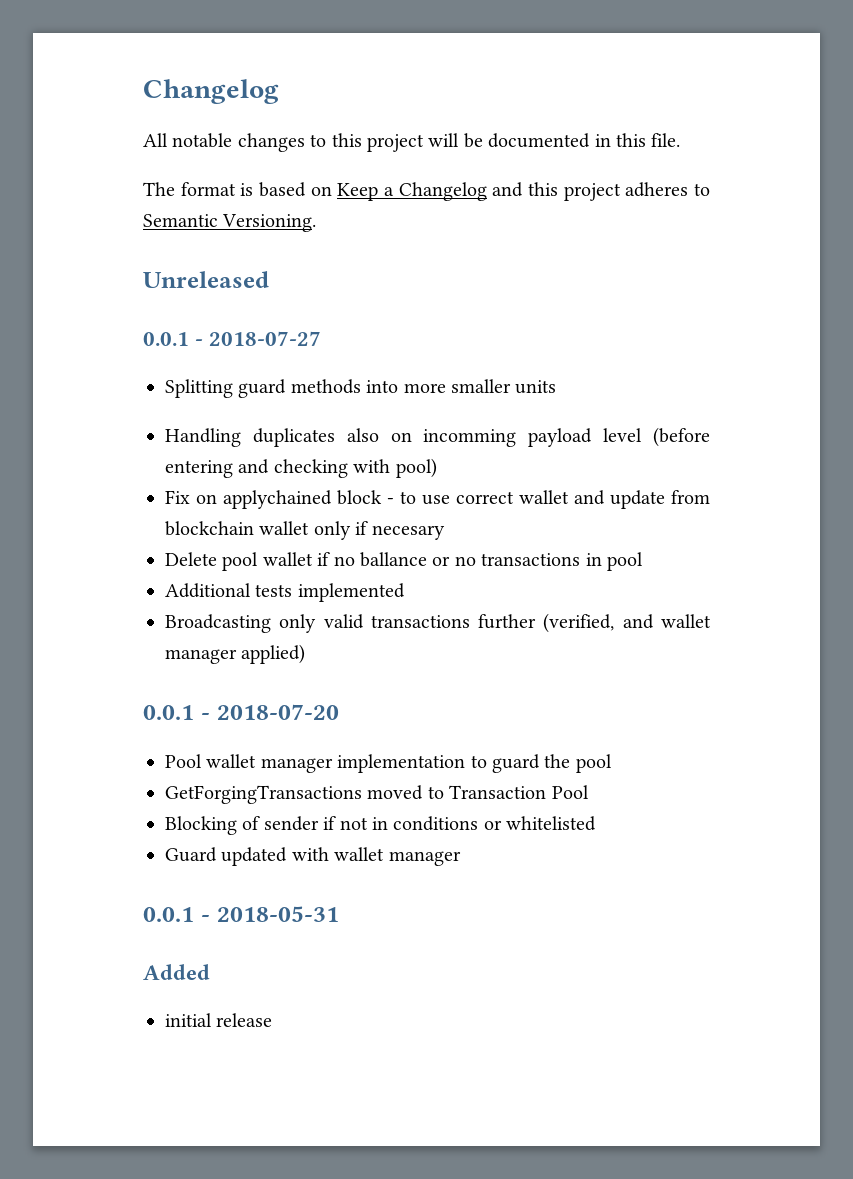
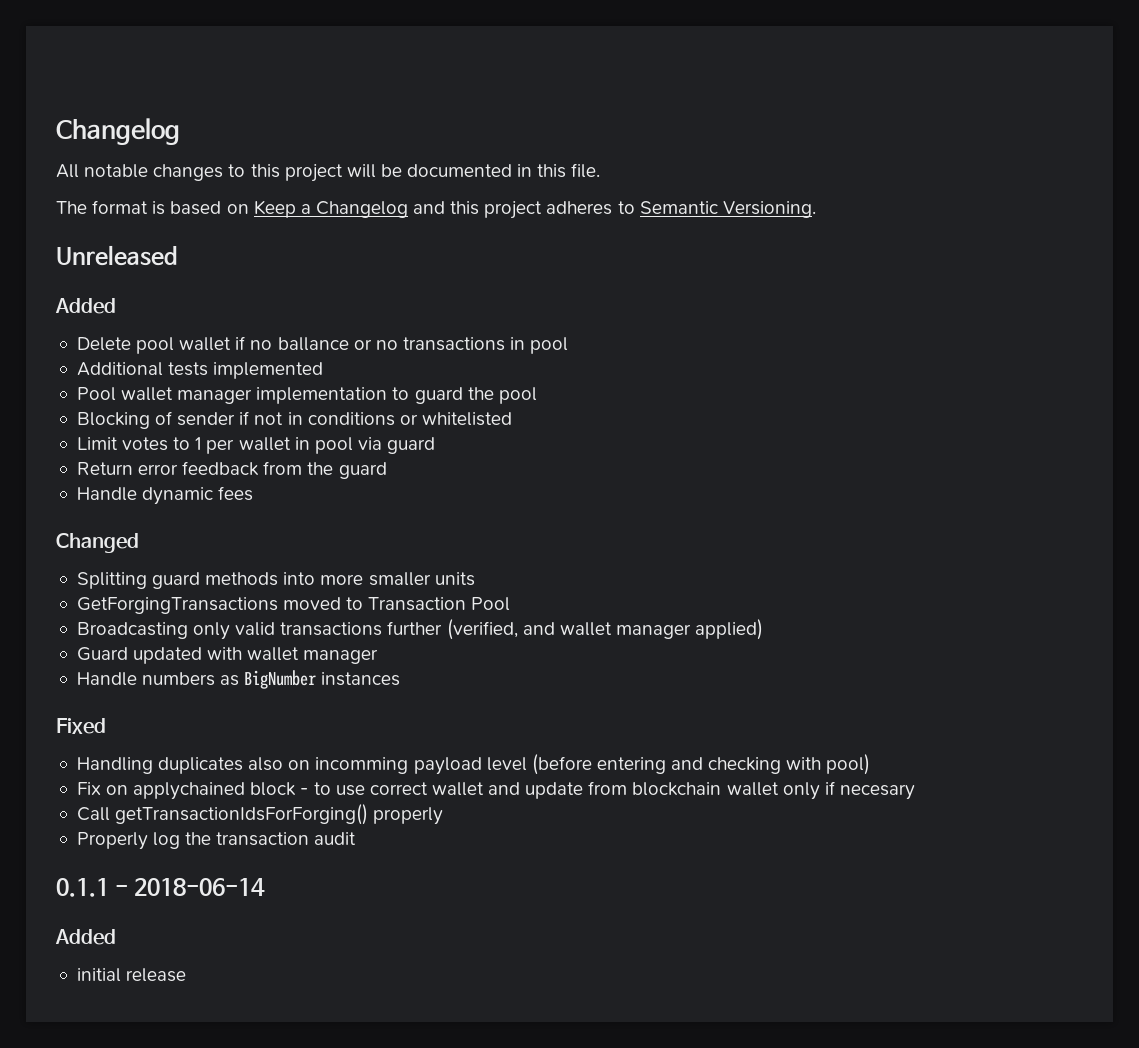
  Unreleased
- 0.0.1 - 2018-07-27
+ Added
+ Delete pool wallet if no ballance or no transactions in pool
+ Additional tests implemented
+ Pool wallet manager implementation to guard the pool
+ Blocking of sender if not in conditions or whitelisted
+ Limit votes to 1 per wallet in pool via guard
+ Return error feedback from the guard
+ Handle dynamic fees
+ Changed
+ GetForgingTransactions moved to Transaction Pool
+ Broadcasting only valid transactions further (verified, and wallet manager applied)
+ Guard updated with wallet manager
+ Handle numbers as BigNumber instances
+ Fixed
- Delete pool wallet if no ballance or no transactions in pool
- Additional tests implemented
- Broadcasting only valid transactions further (verified, and wallet manager applied)
- 0.0.1 - 2018-07-20
- Pool wallet manager implementation to guard the pool
- GetForgingTransactions moved to Transaction Pool
- Blocking of sender if not in conditions or whitelisted
- Guard updated with wallet manager
- 0.0.1 - 2018-05-31
+ Call getTransactionIdsForForging() properly
+ Properly log the transaction audit
+ 0.1.1 - 2018-06-14

